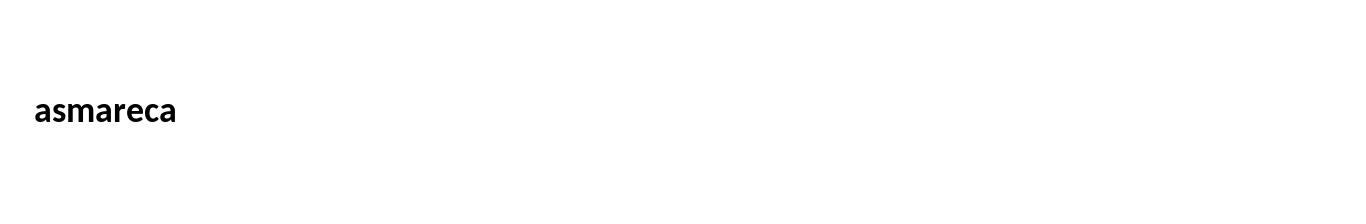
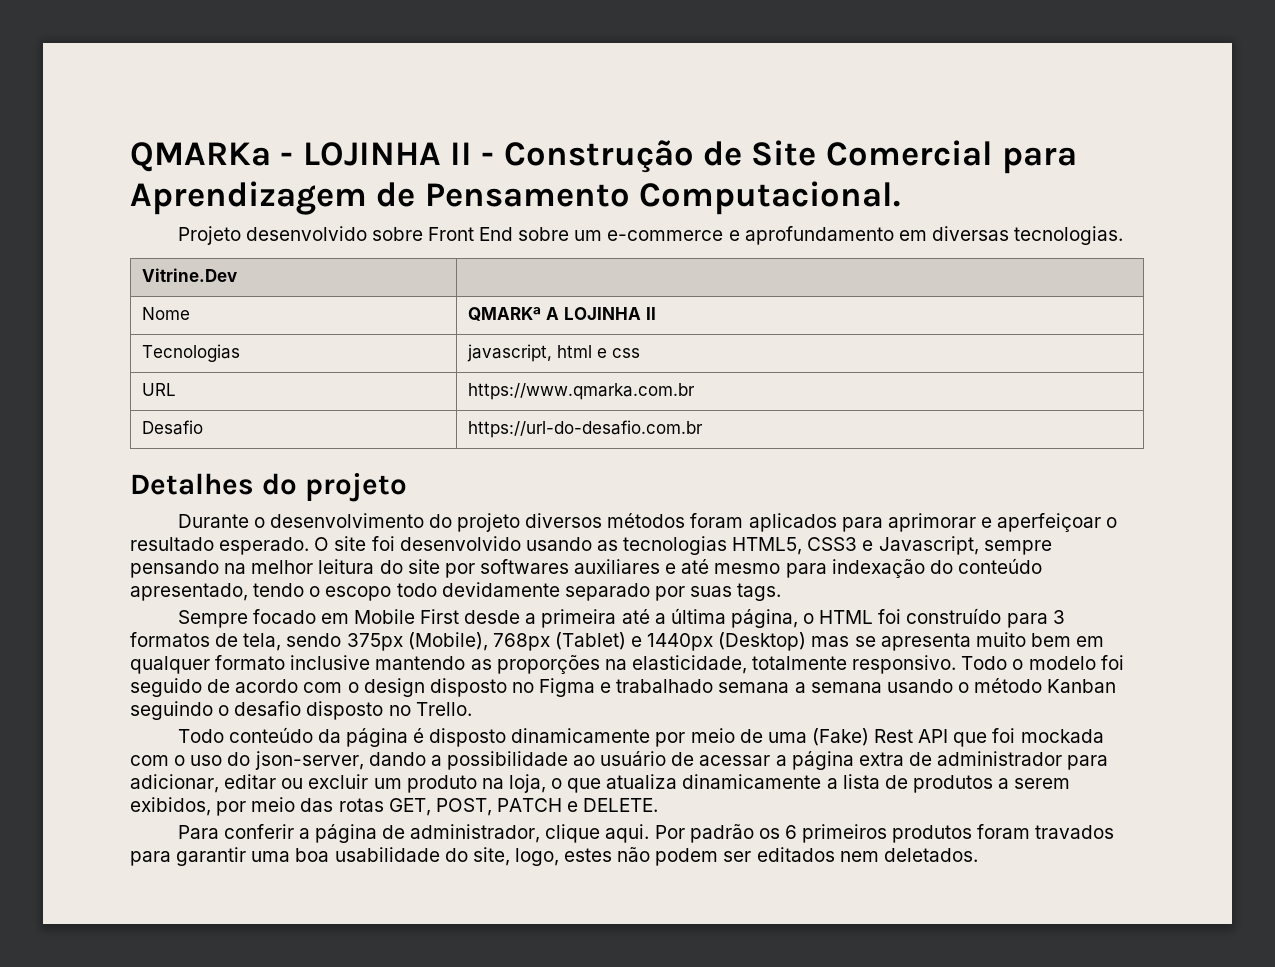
- asmareca
+ QMARKª - LOJINHA II - Construção de Site Comercial para Aprendizagem de Pensamento Computacional.
+ Projeto desenvolvido sobre Front End sobre um e-commerce e aprofundamento em diversas tecnologias.
+ Vitrine.Dev |
+ Nome | QMARKª A LOJINHA II
+ Tecnologias | javascript, html e css
+ URL | https://www.qmarka.com.br
+ Desafio | https://url-do-desafio.com.br
+ Detalhes do projeto
+ Durante o desenvolvimento do projeto diversos métodos foram aplicados para aprimorar e aperfeiçoar o resultado esperado. O site foi desenvolvido usando as tecnologias HTML5, CSS3 e Javascript, sempre pensando na melhor leitura do site por softwares auxiliares e até mesmo para indexação do conteúdo apresentado, tendo o escopo todo devidamente separado por suas tags.
+ Sempre focado em Mobile First desde a primeira até a última página, o HTML foi construído para 3 formatos de tela, sendo 375px (Mobile), 768px (Tablet) e 1440px (Desktop) mas se apresenta muito bem em qualquer formato inclusive mantendo as proporções na elasticidade, totalmente responsivo. Todo o modelo foi seguido de acordo com o design disposto no Figma e trabalhado semana a semana usando o método Kanban seguindo o desafio disposto no Trello.
+ Todo conteúdo da página é disposto dinamicamente por meio de uma (Fake) Rest API que foi mockada com o uso do json-server, dando a possibilidade ao usuário de acessar a página extra de administrador para adicionar, editar ou excluir um produto na loja, o que atualiza dinamicamente a lista de produtos a serem exibidos, por meio das rotas GET, POST, PATCH e DELETE.
+ Para conferir a página de administrador, clique aqui. Por padrão os 6 primeiros produtos foram travados para garantir uma boa usabilidade do site, logo, estes não podem ser editados nem deletados.

